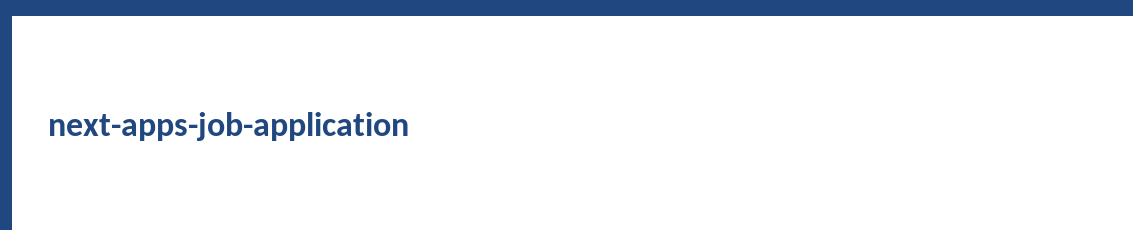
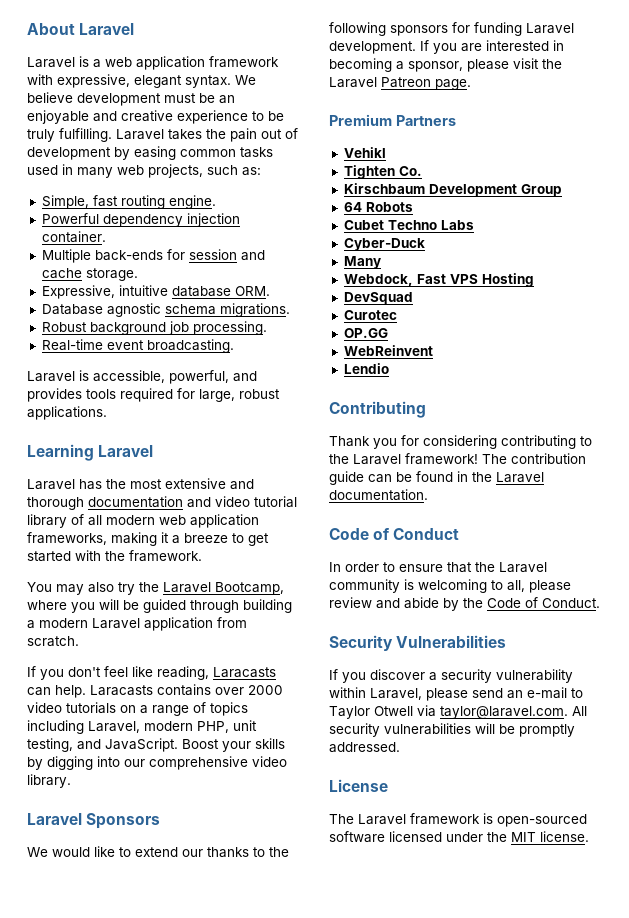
- next-apps-job-application
+ About Laravel
+ Laravel is a web application framework with expressive, elegant syntax. We believe development must be an enjoyable and creative experience to be truly fulfilling. Laravel takes the pain out of development by easing common tasks used in many web projects, such as:
+ Simple, fast routing engine.
+ Powerful dependency injection container.
+ Multiple back-ends for session and cache storage.
+ Expressive, intuitive database ORM.
+ Database agnostic schema migrations.
+ Robust background job processing.
+ Real-time event broadcasting.
+ Laravel is accessible, powerful, and provides tools required for large, robust applications.
+ Learning Laravel
+ Laravel has the most extensive and thorough documentation and video tutorial library of all modern web application frameworks, making it a breeze to get started with the framework.
+ You may also try the Laravel Bootcamp, where you will be guided through building a modern Laravel application from scratch.
+ If you don't feel like reading, Laracasts can help. Laracasts contains over 2000 video tutorials on a range of topics including Laravel, modern PHP, unit testing, and JavaScript. Boost your skills by digging into our comprehensive video library.
+ Laravel Sponsors
+ We would like to extend our thanks to the following sponsors for funding Laravel development. If you are interested in becoming a sponsor, please visit the Laravel Patreon page.
+ Premium Partners
+ Vehikl
+ Tighten Co.
+ Kirschbaum Development Group
+ 64 Robots
+ Cubet Techno Labs
+ Cyber-Duck
+ Many
+ Webdock, Fast VPS Hosting
+ DevSquad
+ Curotec
+ OP.GG
+ WebReinvent
+ Lendio
+ Contributing
+ Thank you for considering contributing to the Laravel framework! The contribution guide can be found in the Laravel documentation.
+ Code of Conduct
+ In order to ensure that the Laravel community is welcoming to all, please review and abide by the Code of Conduct.
+ Security Vulnerabilities
+ If you discover a security vulnerability within Laravel, please send an e-mail to Taylor Otwell via taylor@laravel.com. All security vulnerabilities will be promptly addressed.
+ License
+ The Laravel framework is open-sourced software licensed under the MIT license.

